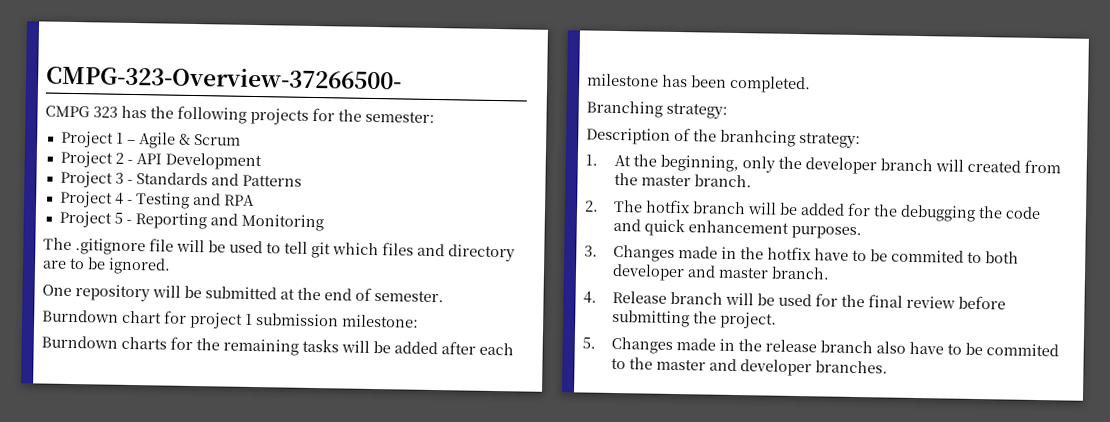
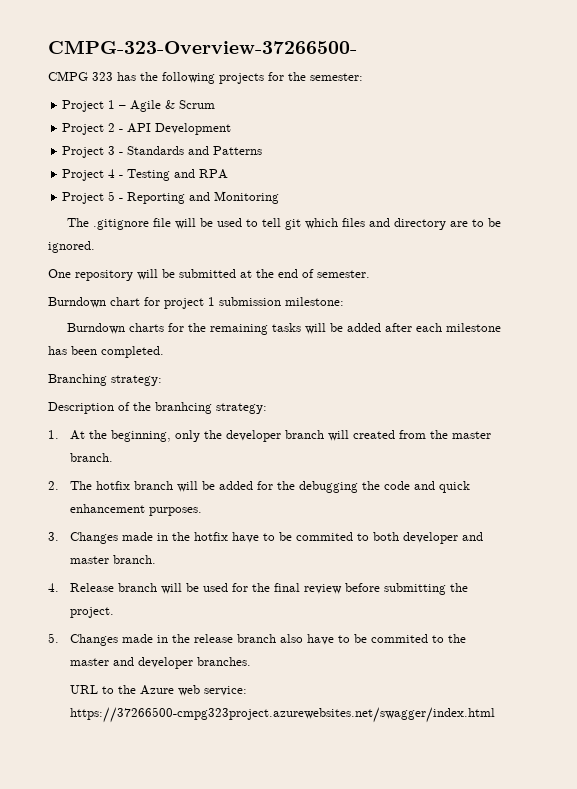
+ URL to the Azure web service: https://37266500-cmpg323project.azurewebsites.net/swagger/index.html

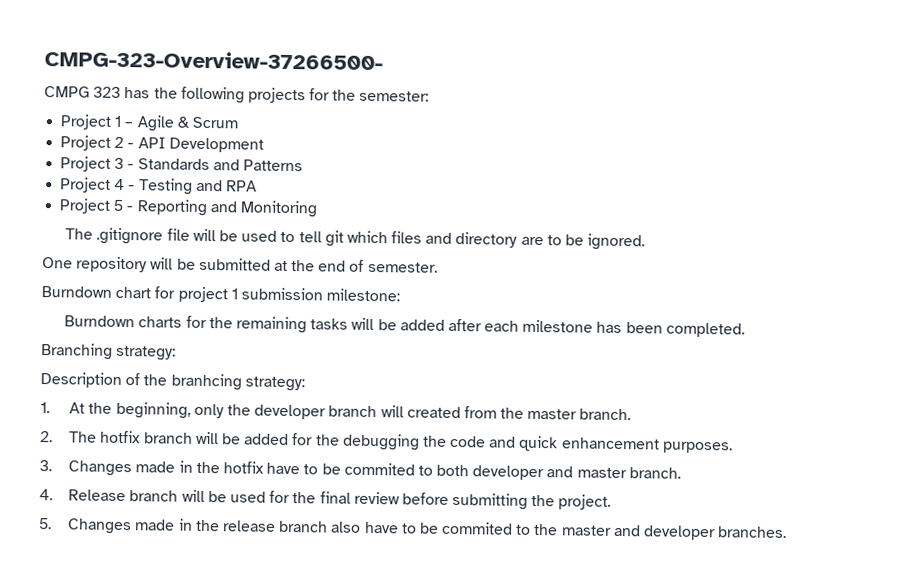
- URL to the Azure web service: https://37266500-cmpg323project.azurewebsites.net/swagger/index.html

